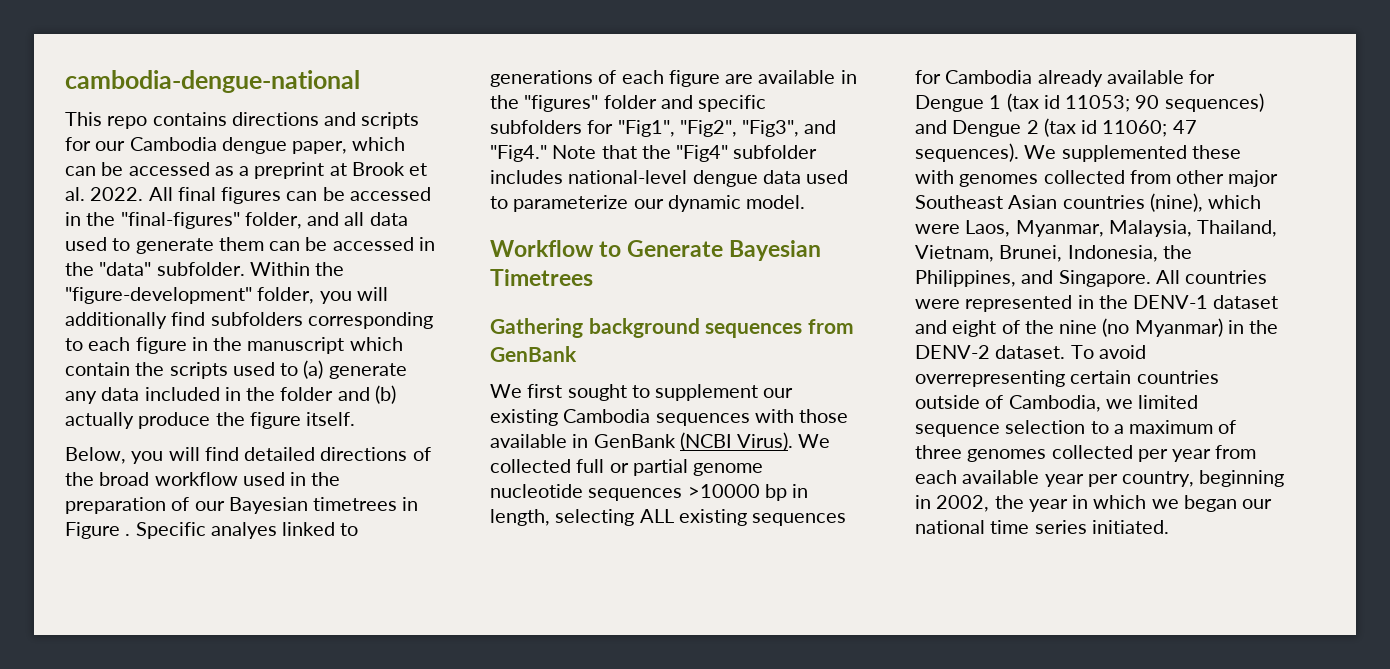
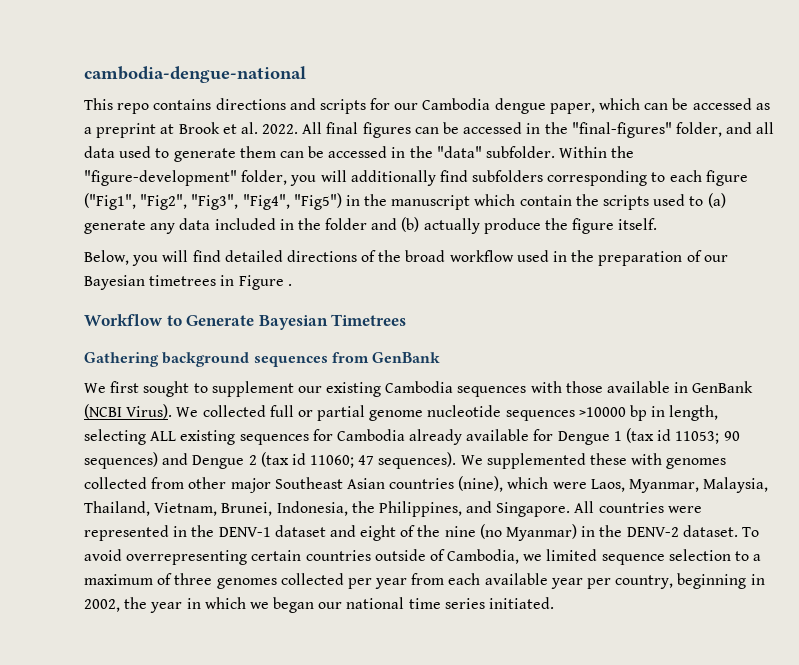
- Within the "figure-development" folder, you will additionally find subfolders corresponding to each figure in the manuscript which contain the scripts used to (a) generate any data included in the folder and (b) actually produce the figure itself.
+ Within the "figure-development" folder, you will additionally find subfolders corresponding to each figure ("Fig1", "Fig2", "Fig3", "Fig4", "Fig5") in the manuscript which contain the scripts used to (a) generate any data included in the folder and (b) actually produce the figure itself.
- Specific analyes linked to generations of each figure are available in the "figures" folder and specific subfolders for "Fig1", "Fig2", "Fig3", and "Fig4." Note that the "Fig4" subfolder includes national-level dengue data used to parameterize our dynamic model.

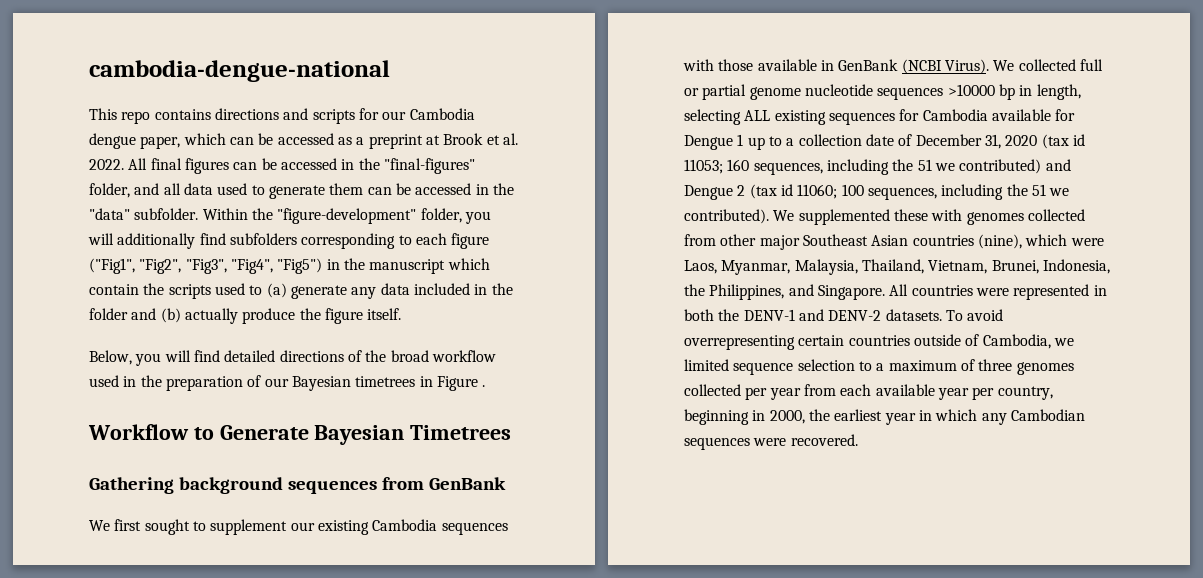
- We collected full or partial genome nucleotide sequences >10000 bp in length, selecting ALL existing sequences for Cambodia already available for Dengue 1 (tax id 11053; 90 sequences) and Dengue 2 (tax id 11060; 47 sequences).
+ We collected full or partial genome nucleotide sequences >10000 bp in length, selecting ALL existing sequences for Cambodia available for Dengue 1 up to a collection date of December 31, 2020 (tax id 11053; 160 sequences, including the 51 we contributed) and Dengue 2 (tax id 11060; 100 sequences, including the 51 we contributed).
- All countries were represented in the DENV-1 dataset and eight of the nine (no Myanmar) in the DENV-2 dataset.
+ All countries were represented in both the DENV-1 and DENV-2 datasets.
- To avoid overrepresenting certain countries outside of Cambodia, we limited sequence selection to a maximum of three genomes collected per year from each available year per country, beginning in 2002, the year in which we began our national time series initiated.
+ To avoid overrepresenting certain countries outside of Cambodia, we limited sequence selection to a maximum of three genomes collected per year from each available year per country, beginning in 2000, the earliest year in which any Cambodian sequences were recovered.

